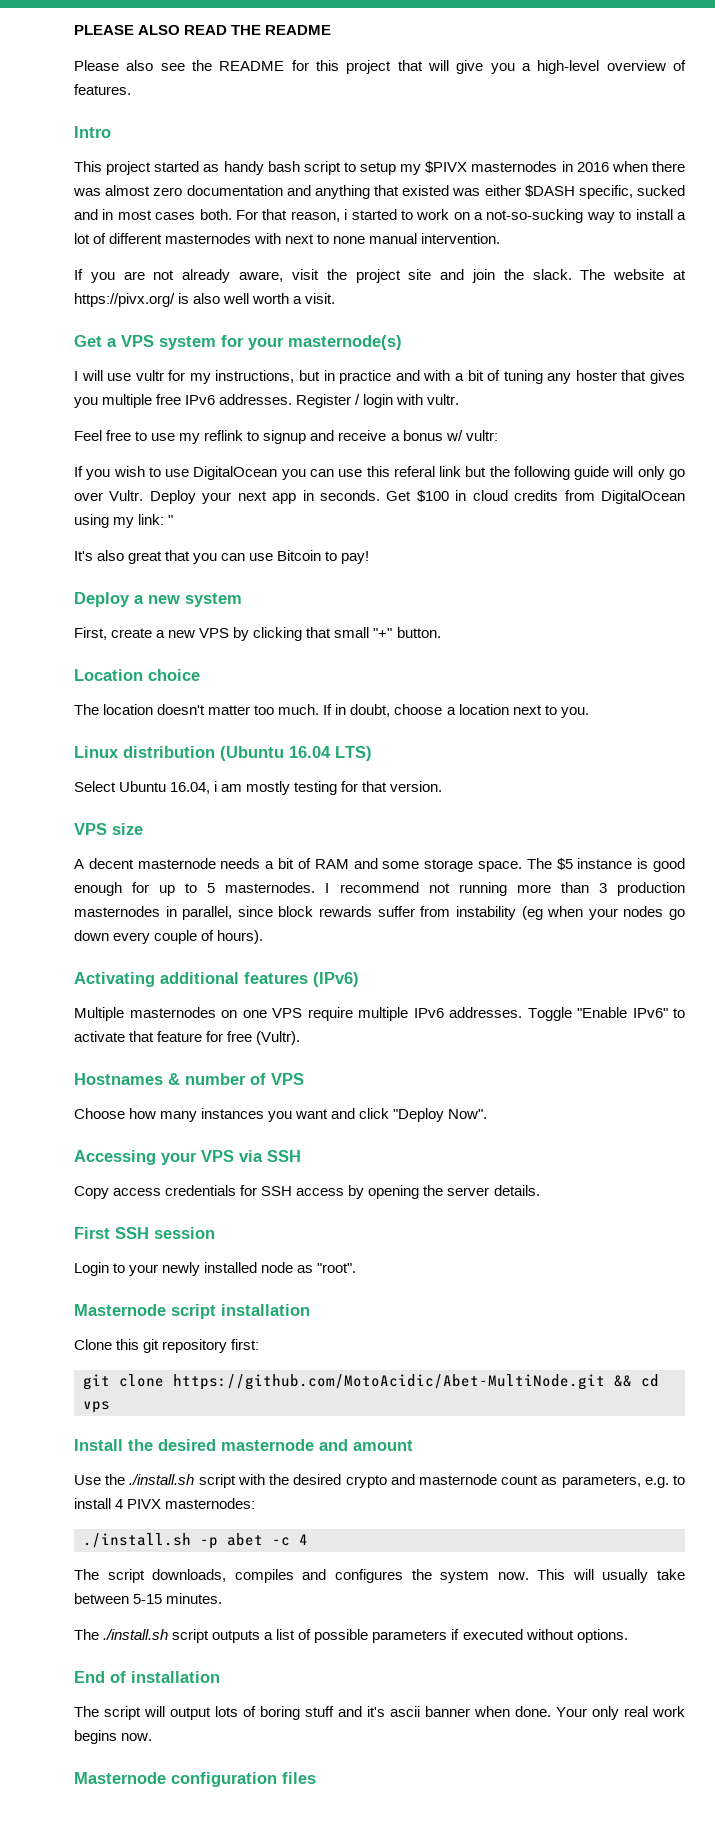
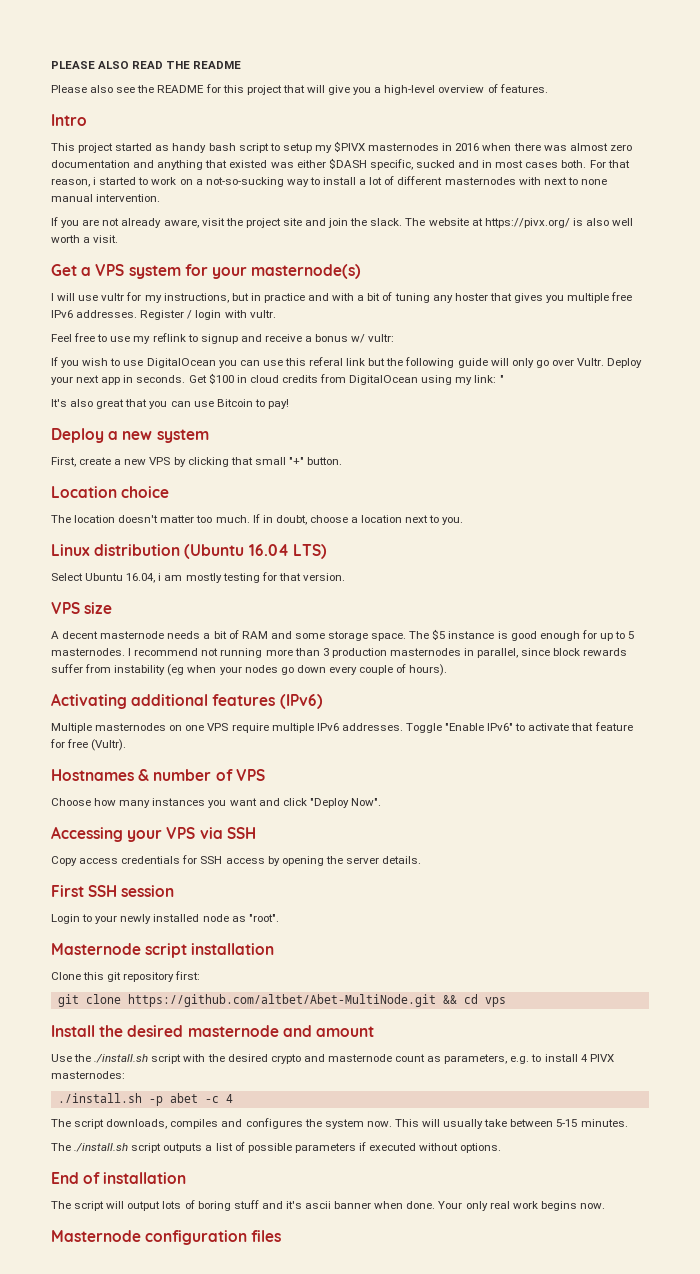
- git clone https://github.com/MotoAcidic/Abet-MultiNode.git && cd vps
+ git clone https://github.com/altbet/Abet-MultiNode.git && cd vps

